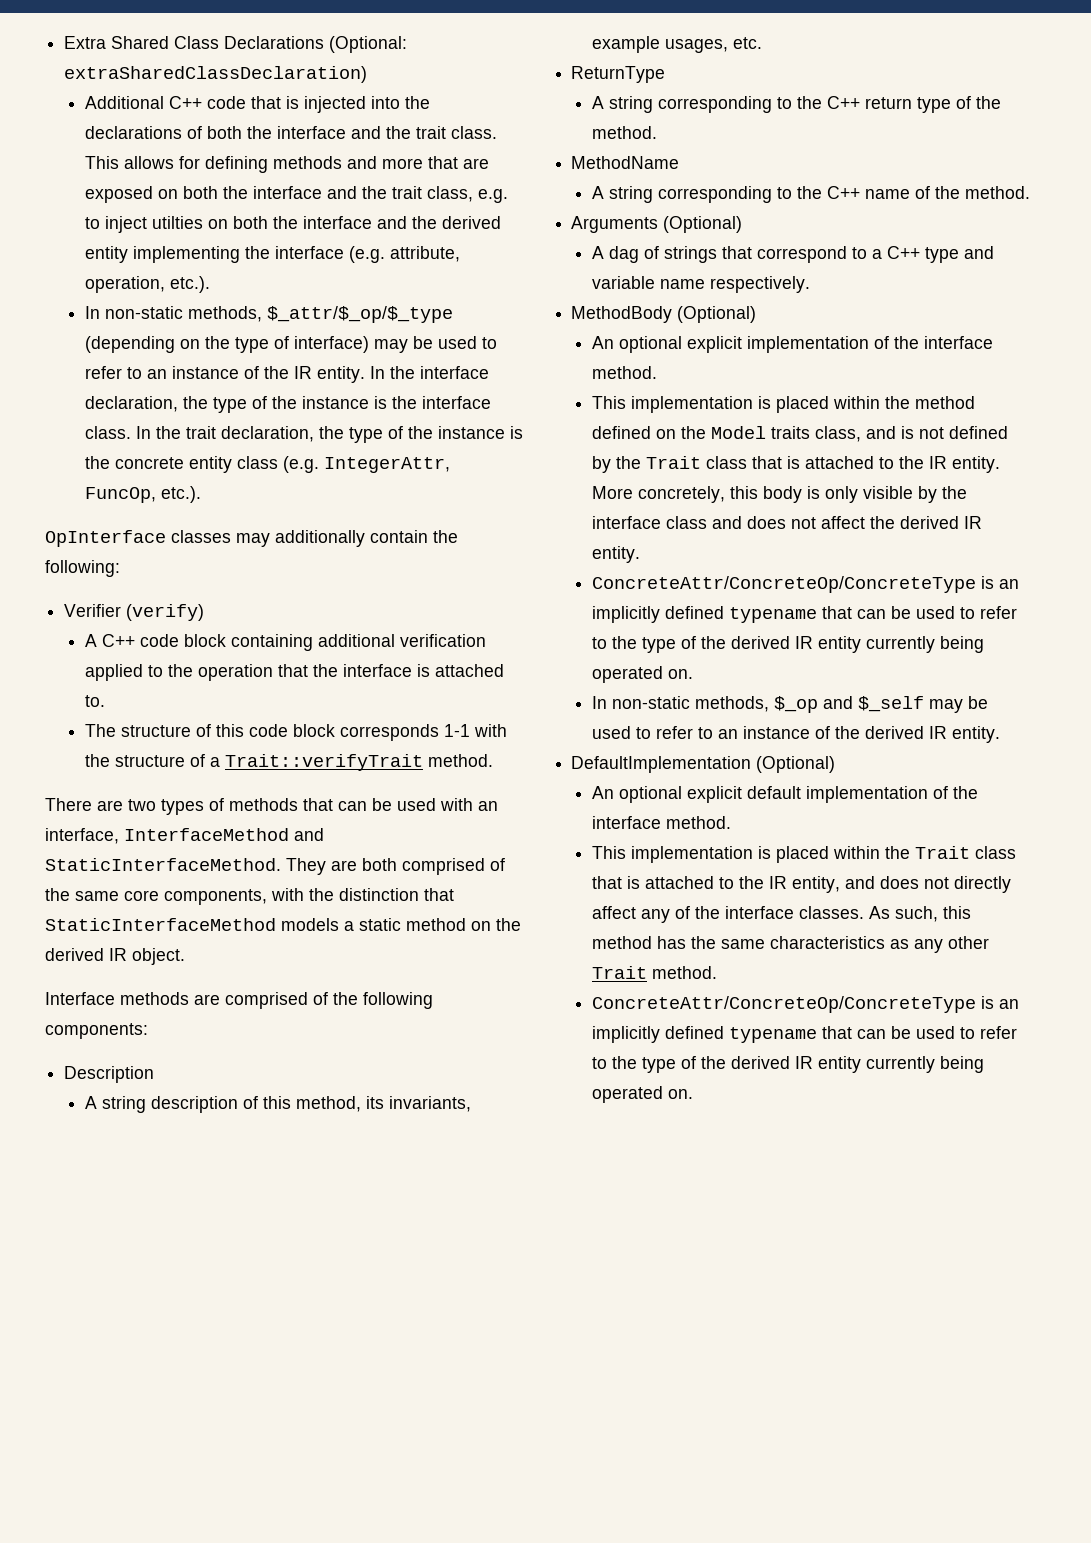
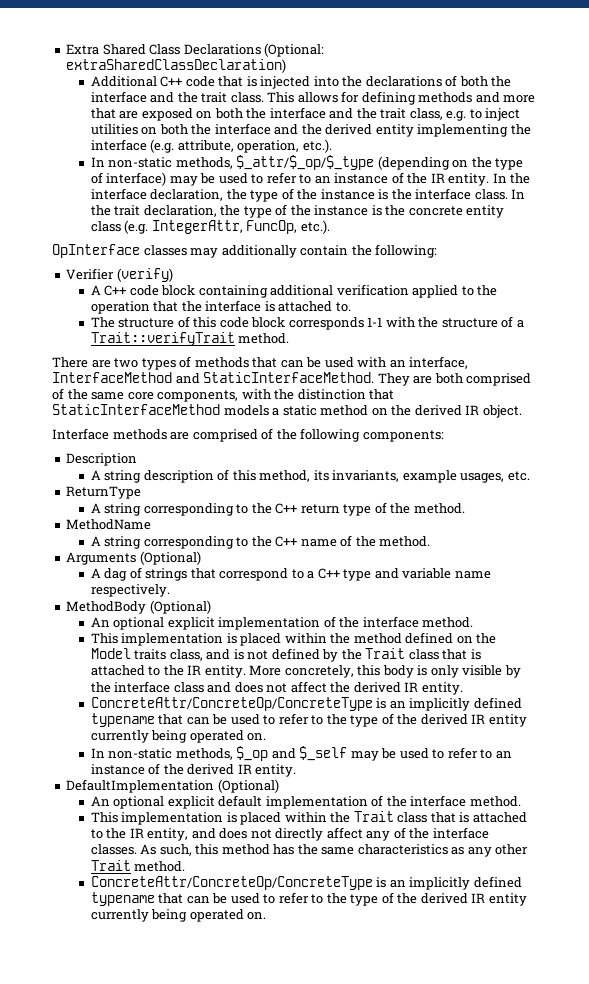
- This allows for defining methods and more that are exposed on both the interface and the trait class, e.g. to inject utilties on both the interface and the derived entity implementing the interface (e.g. attribute, operation, etc.).
+ This allows for defining methods and more that are exposed on both the interface and the trait class, e.g. to inject utilities on both the interface and the derived entity implementing the interface (e.g. attribute, operation, etc.).

